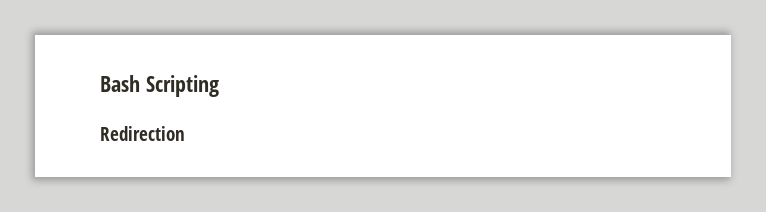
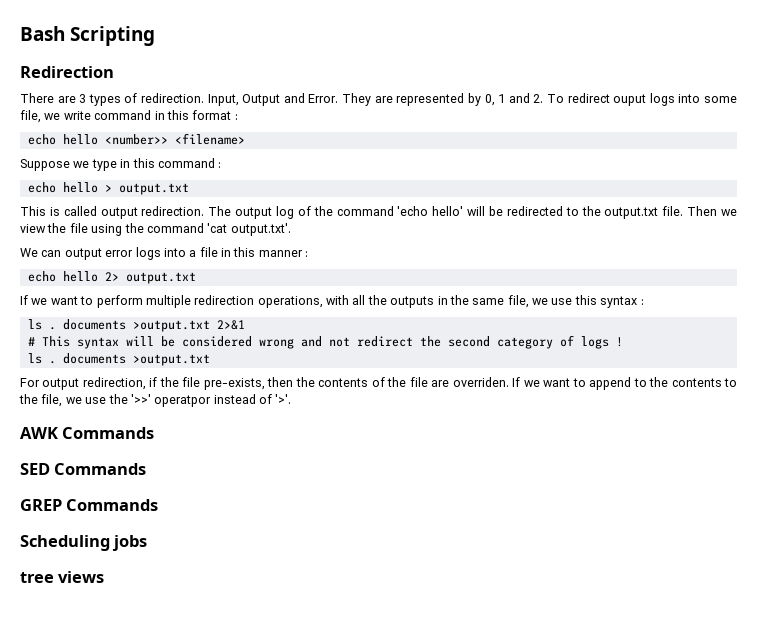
+ There are 3 types of redirection. Input, Output and Error. They are represented by 0, 1 and 2. To redirect ouput logs into some file, we write command in this format :
+ echo hello <number>> <filename>
+ Suppose we type in this command :
+ echo hello > output.txt
+ This is called output redirection. The output log of the command 'echo hello' will be redirected to the output.txt file. Then we view the file using the command 'cat output.txt'.
+ We can output error logs into a file in this manner :
+ echo hello 2> output.txt
+ If we want to perform multiple redirection operations, with all the outputs in the same file, we use this syntax :
+ ls . documents >output.txt 2>&1
+ # This syntax will be considered wrong and not redirect the second category of logs !
+ ls . documents >output.txt
+ For output redirection, if the file pre-exists, then the contents of the file are overriden. If we want to append to the contents to the file, we use the '>>' operatpor instead of '>'.
+ AWK Commands
+ SED Commands
+ GREP Commands
+ Scheduling jobs
+ tree views

